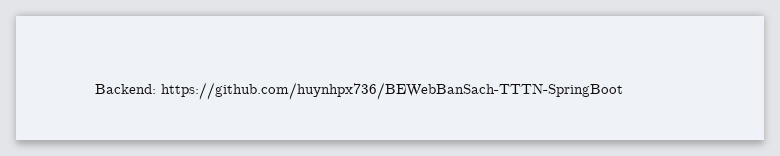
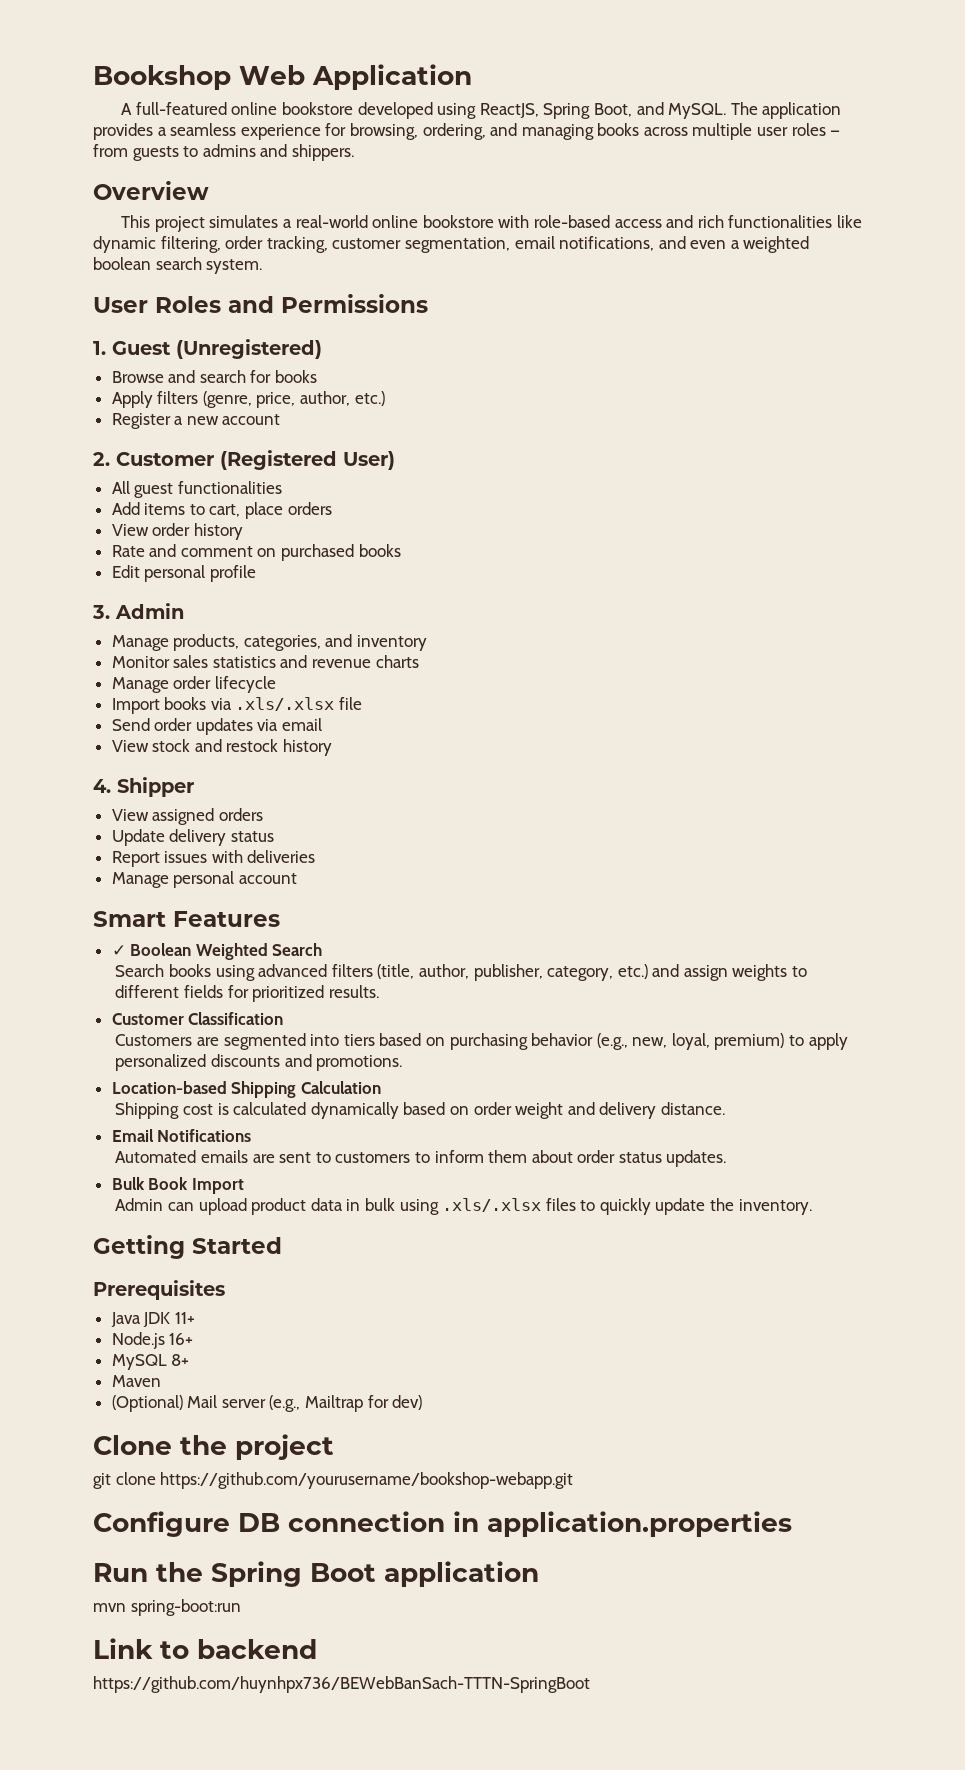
- Backend: https://github.com/huynhpx736/BEWebBanSach-TTTN-SpringBoot
+ Bookshop Web Application
+ A full-featured online bookstore developed using ReactJS, Spring Boot, and MySQL. The application provides a seamless experience for browsing, ordering, and managing books across multiple user roles — from guests to admins and shippers.
+ Overview
+ This project simulates a real-world online bookstore with role-based access and rich functionalities like dynamic filtering, order tracking, customer segmentation, email notifications, and even a weighted boolean search system.
+ User Roles and Permissions
+ 1. Guest (Unregistered)
+ Browse and search for books
+ Apply filters (genre, price, author, etc.)
+ Register a new account
+ 2. Customer (Registered User)
+ All guest functionalities
+ Add items to cart, place orders
+ View order history
+ Rate and comment on purchased books
+ Edit personal profile
+ 3. Admin
+ Manage products, categories, and inventory
+ Monitor sales statistics and revenue charts
+ Manage order lifecycle
+ Import books via .xls/.xlsx file
+ Send order updates via email
+ View stock and restock history
+ 4. Shipper
+ View assigned orders
+ Update delivery status
+ Report issues with deliveries
+ Manage personal account
+ Smart Features
+ ✓ Boolean Weighted Search
+ Search books using advanced filters (title, author, publisher, category, etc.) and assign weights to different fields for prioritized results.
+ Customer Classification
+ Customers are segmented into tiers based on purchasing behavior (e.g., new, loyal, premium) to apply personalized discounts and promotions.
+ Location-based Shipping Calculation
+ Shipping cost is calculated dynamically based on order weight and delivery distance.
+ Email Notifications
+ Automated emails are sent to customers to inform them about order status updates.
+ Bulk Book Import
+ Admin can upload product data in bulk using .xls/.xlsx files to quickly update the inventory.
+ Getting Started
+ Prerequisites
+ Java JDK 11+
+ Node.js 16+
+ MySQL 8+
+ Maven
+ (Optional) Mail server (e.g., Mailtrap for dev)
+ Clone the project
+ git clone https://github.com/yourusername/bookshop-webapp.git
+ Configure DB connection in application.properties
+ Run the Spring Boot application
+ mvn spring-boot:run
+ Link to backend
+ https://github.com/huynhpx736/BEWebBanSach-TTTN-SpringBoot

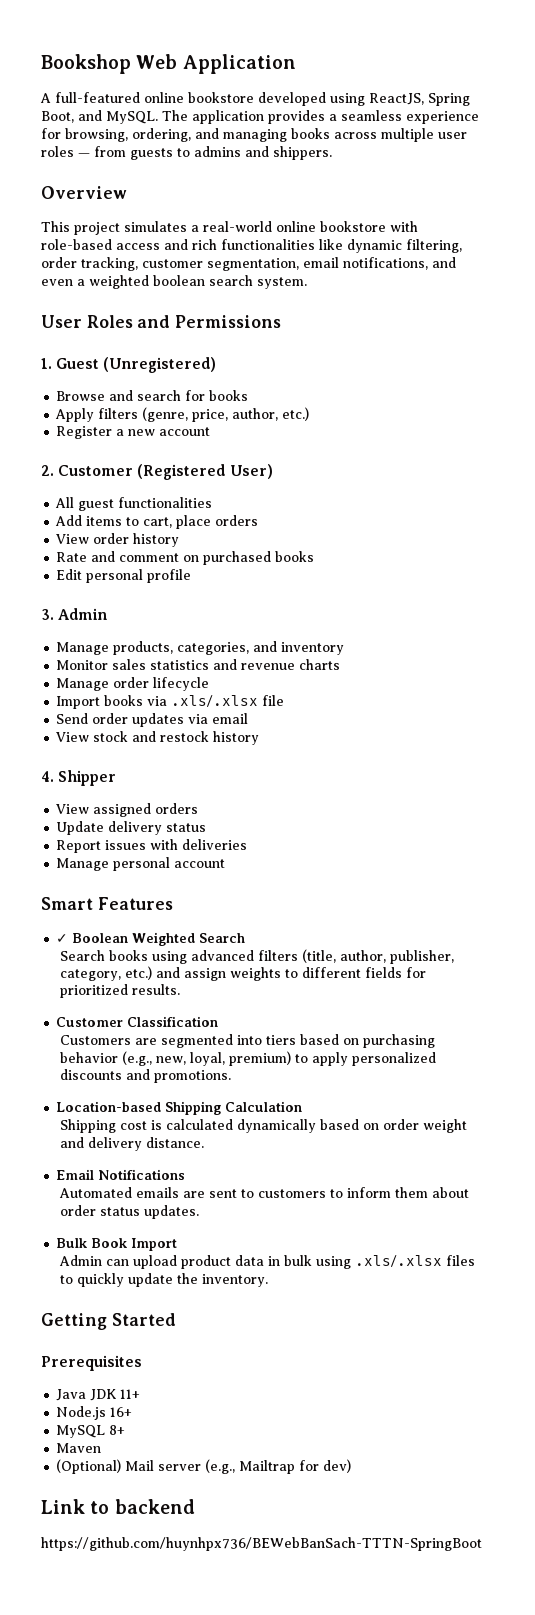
- Clone the project
- git clone https://github.com/yourusername/bookshop-webapp.git
- Configure DB connection in application.properties
- Run the Spring Boot application
- mvn spring-boot:run

